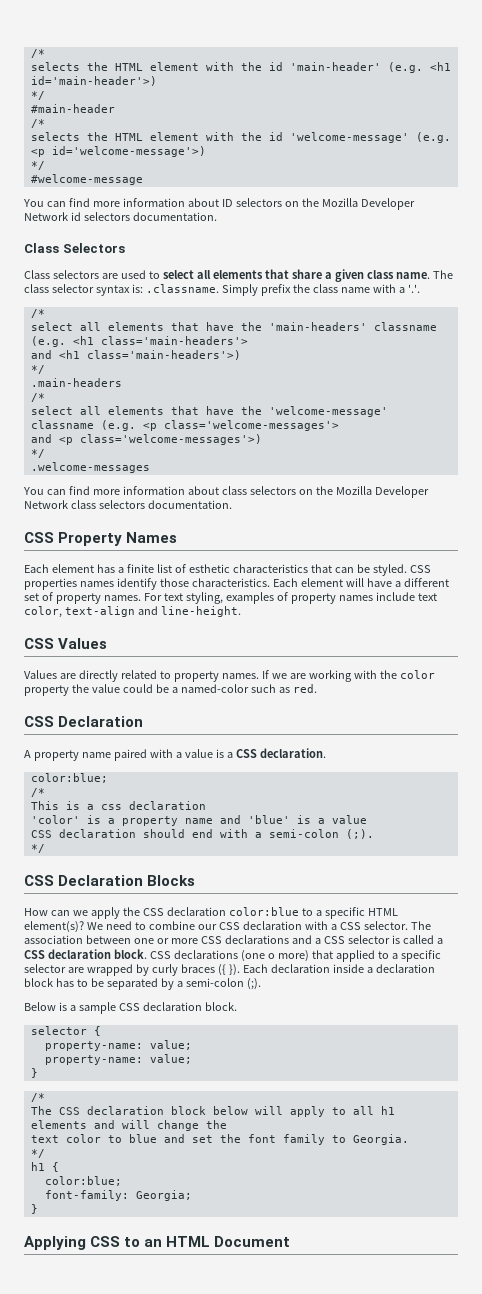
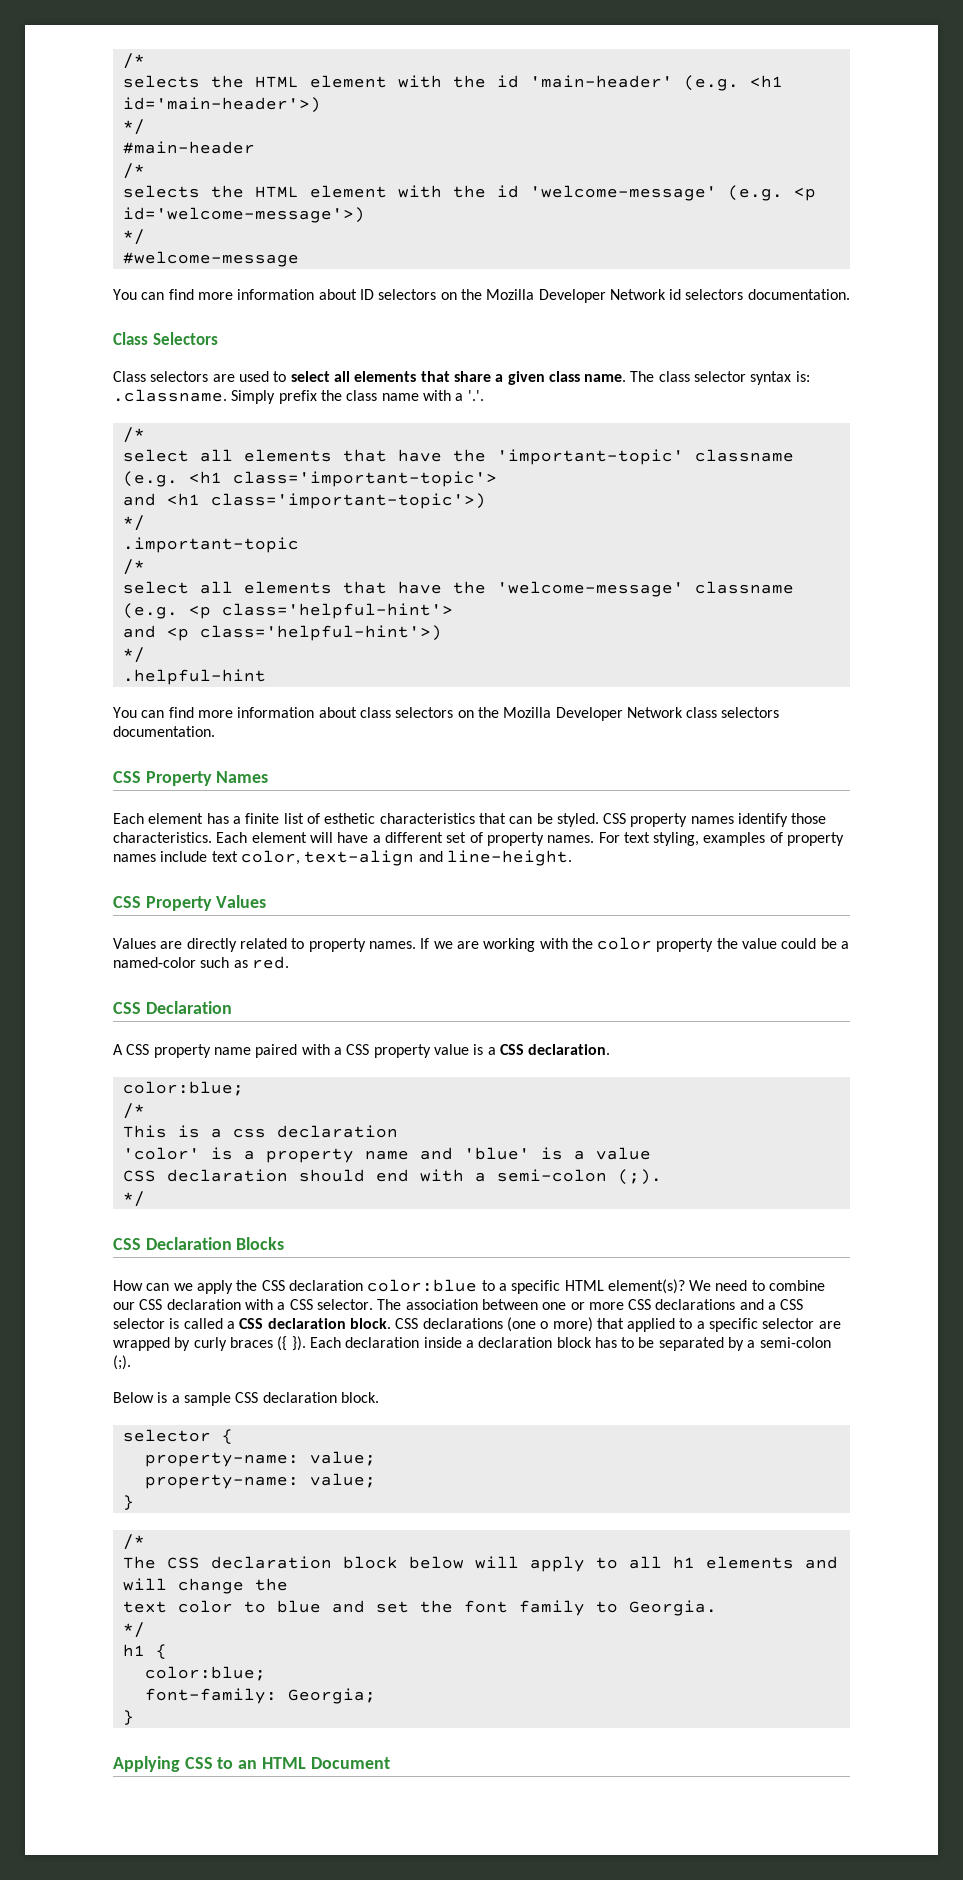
- select all elements that have the 'main-headers' classname (e.g. <h1 class='main-headers'>
+ select all elements that have the 'important-topic' classname (e.g. <h1 class='important-topic'>
- and <h1 class='main-headers'>)
+ and <h1 class='important-topic'>)
  */
- .main-headers
+ .important-topic
- select all elements that have the 'welcome-message' classname (e.g. <p class='welcome-messages'>
+ select all elements that have the 'welcome-message' classname (e.g. <p class='helpful-hint'>
- and <p class='welcome-messages'>)
+ and <p class='helpful-hint'>)
  */
- .welcome-messages
+ .helpful-hint
- CSS properties names identify those characteristics.
+ CSS property names identify those characteristics.
- CSS Values
+ CSS Property Values
- A property name paired with a value is a CSS declaration.
+ A CSS property name paired with a CSS property value is a CSS declaration.

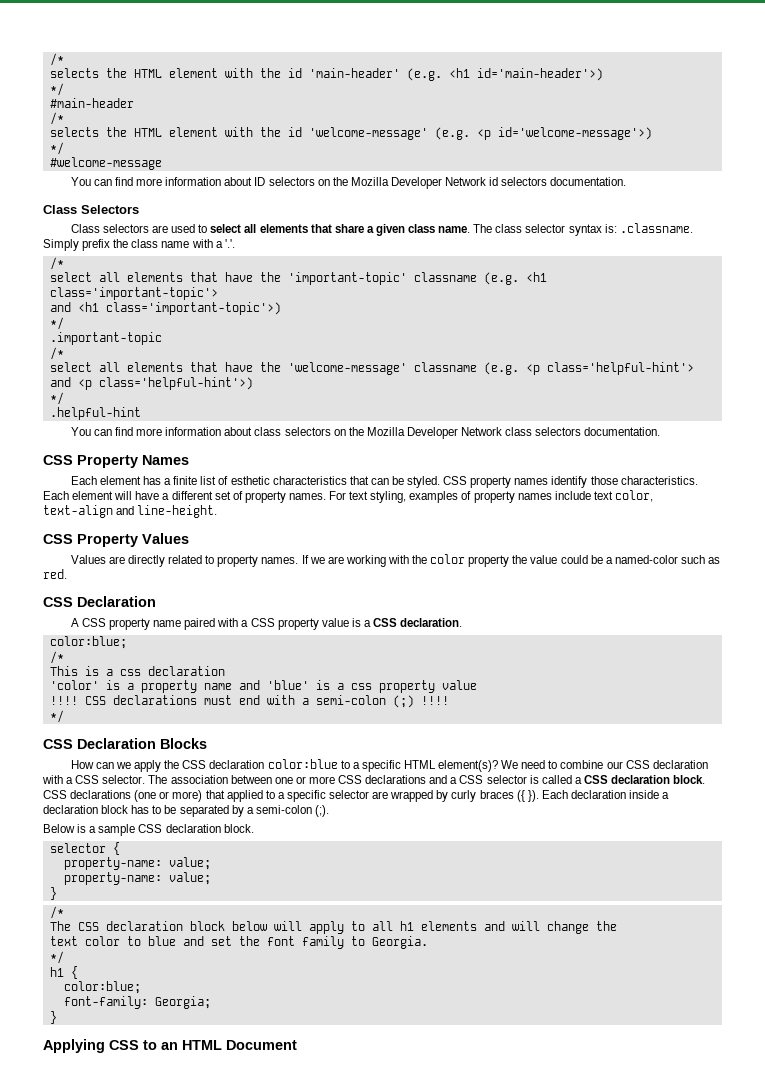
- 'color' is a property name and 'blue' is a value
+ 'color' is a property name and 'blue' is a css property value
- CSS declaration should end with a semi-colon (;).
+ !!!! CSS declarations must end with a semi-colon (;) !!!!
- CSS declarations (one o more) that applied to a specific selector are wrapped by curly braces ({ }).
+ CSS declarations (one or more) that applied to a specific selector are wrapped by curly braces ({ }).

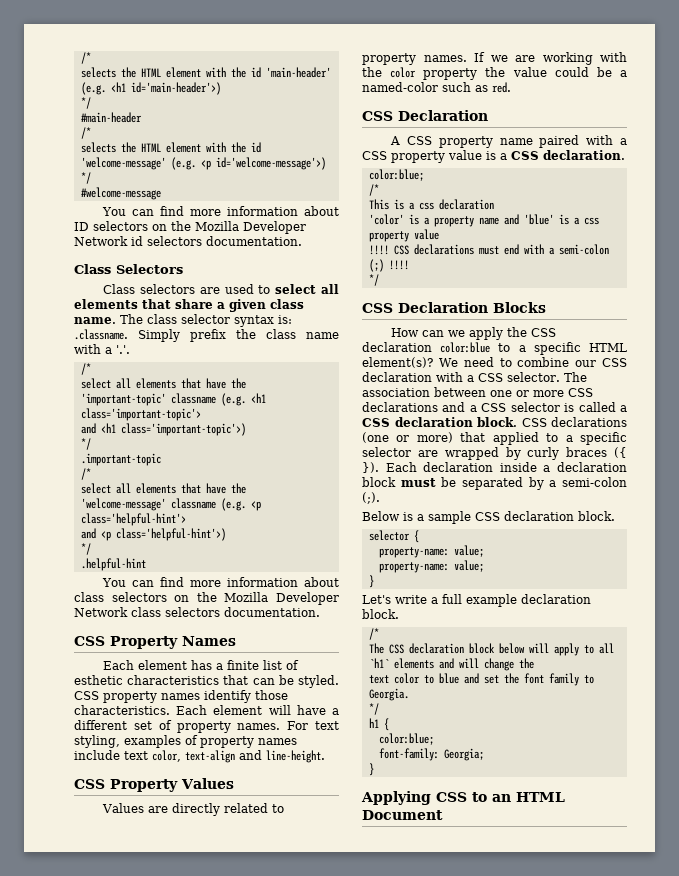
- Each declaration inside a declaration block has to be separated by a semi-colon (;).
+ Each declaration inside a declaration block must be separated by a semi-colon (;).
+ Let's write a full example declaration block.
- The CSS declaration block below will apply to all h1 elements and will change the
+ The CSS declaration block below will apply to all `h1` elements and will change the

